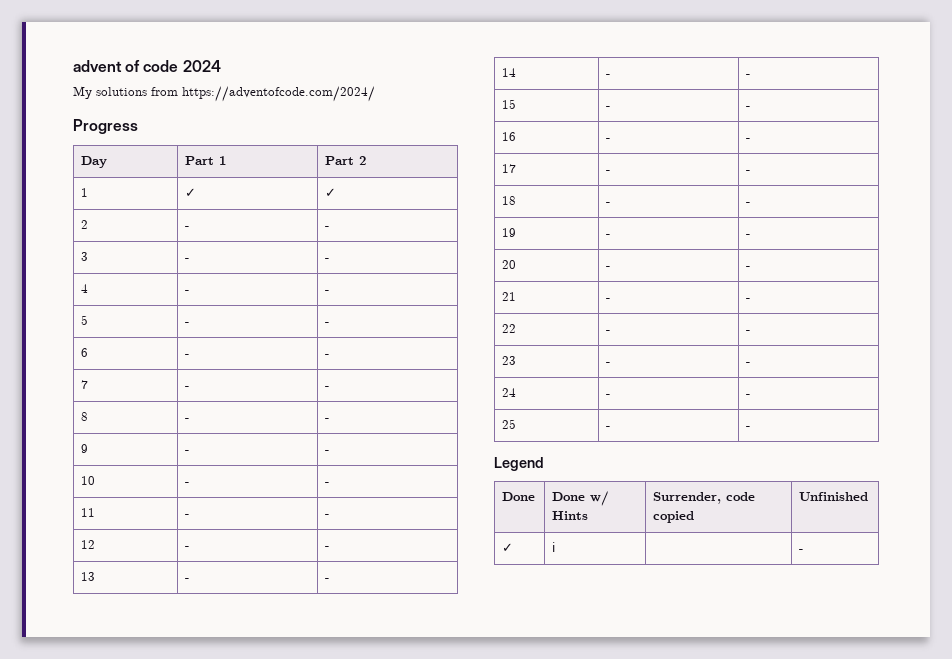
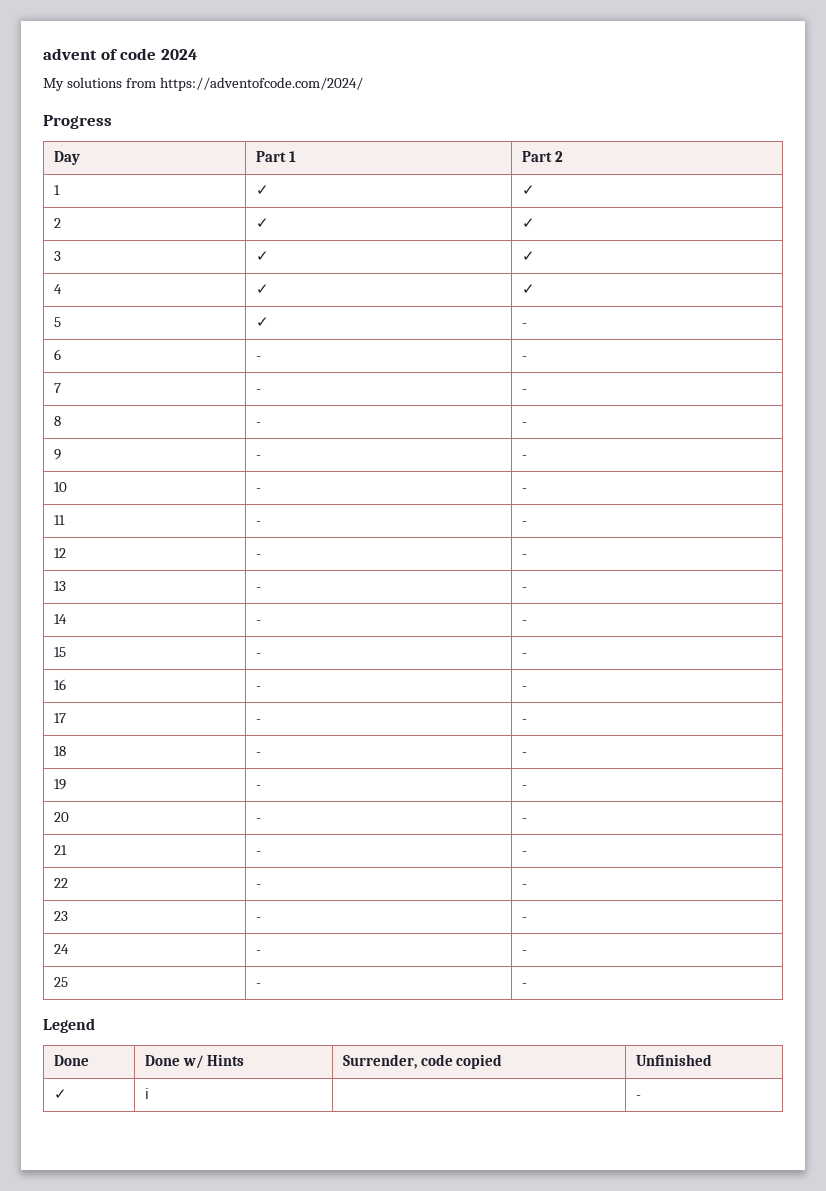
- 2 | - | -
+ 2 | ✓ | ✓
- 3 | - | -
+ 3 | ✓ | ✓
- 4 | - | -
+ 4 | ✓ | ✓
- 5 | - | -
+ 5 | ✓ | -

